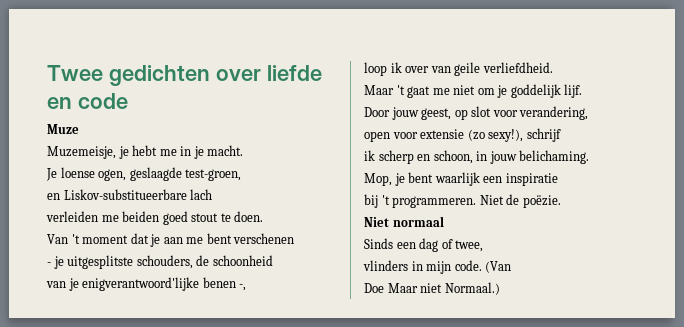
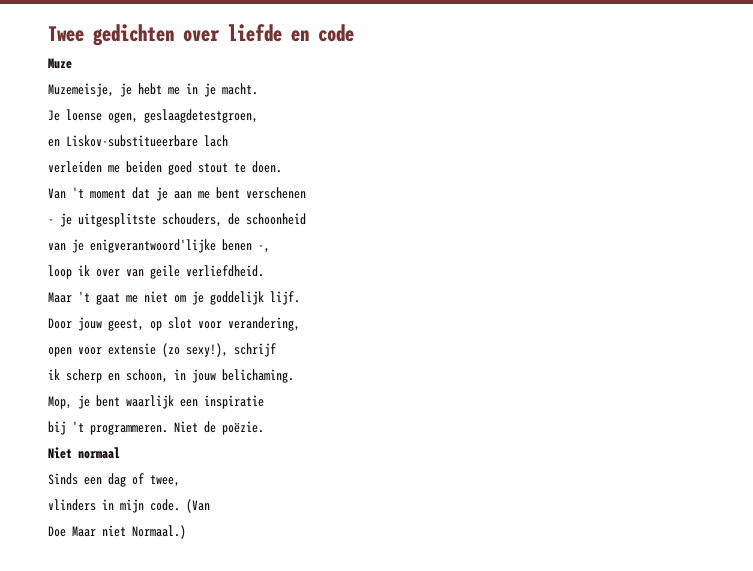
- Je loense ogen, geslaagde test-groen,
+ Je loense ogen, geslaagdetestgroen,

